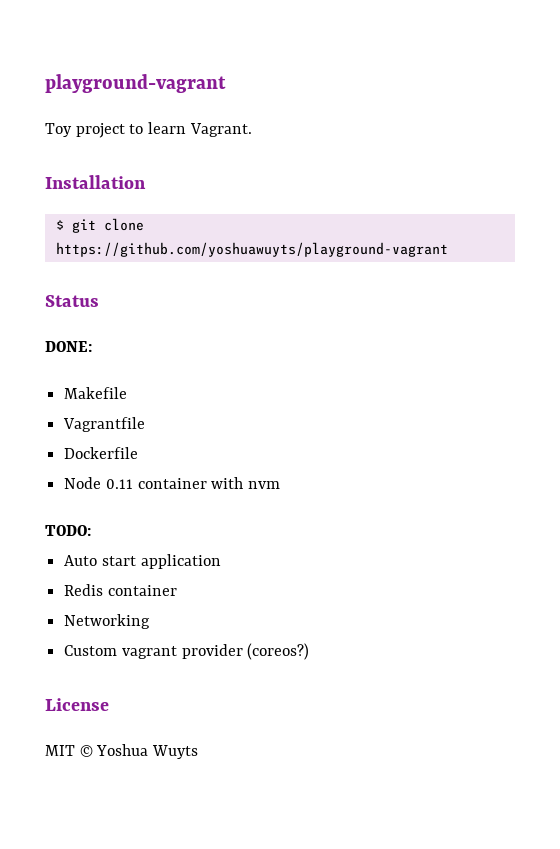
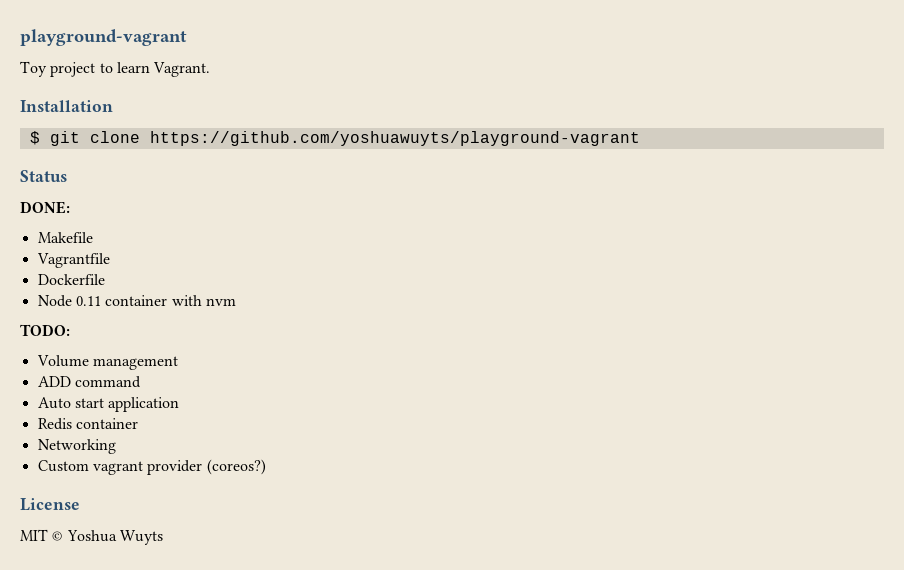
+ Volume management
+ ADD command

